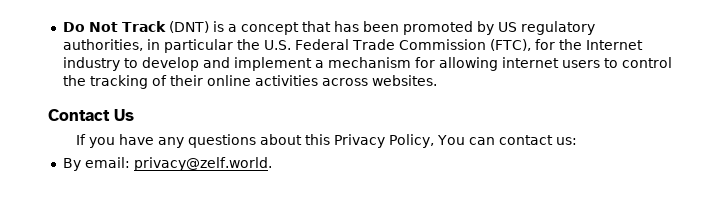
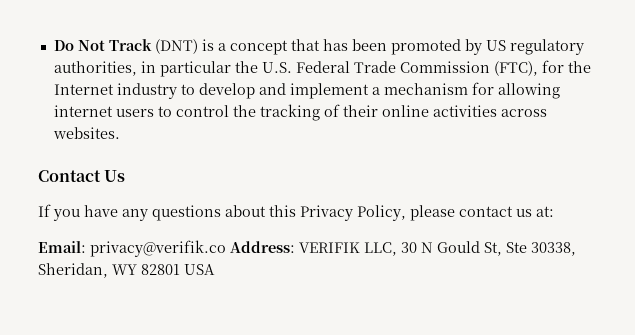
- If you have any questions about this Privacy Policy, You can contact us:
- By email: privacy@zelf.world.
+ If you have any questions about this Privacy Policy, please contact us at:
+ Email: privacy@verifik.co Address: VERIFIK LLC, 30 N Gould St, Ste 30338, Sheridan, WY 82801 USA

